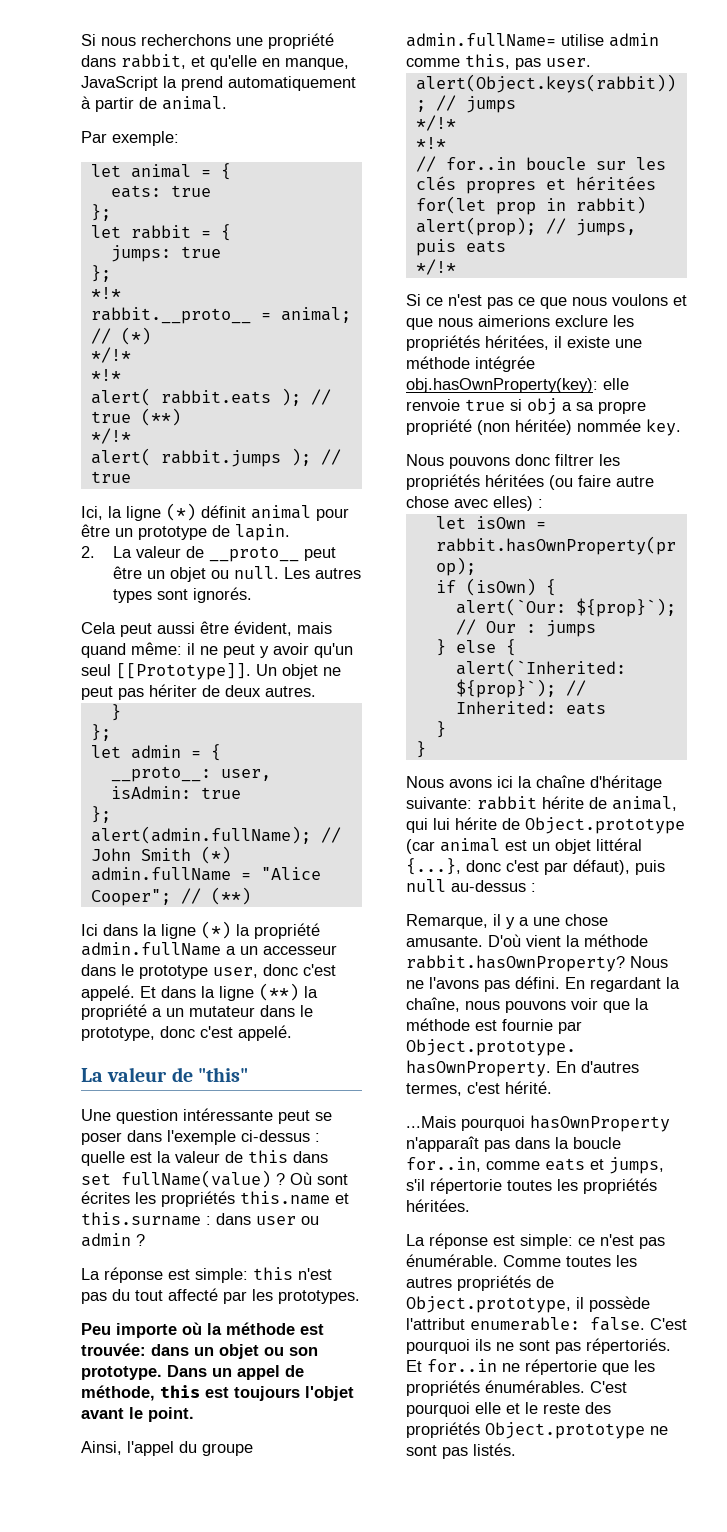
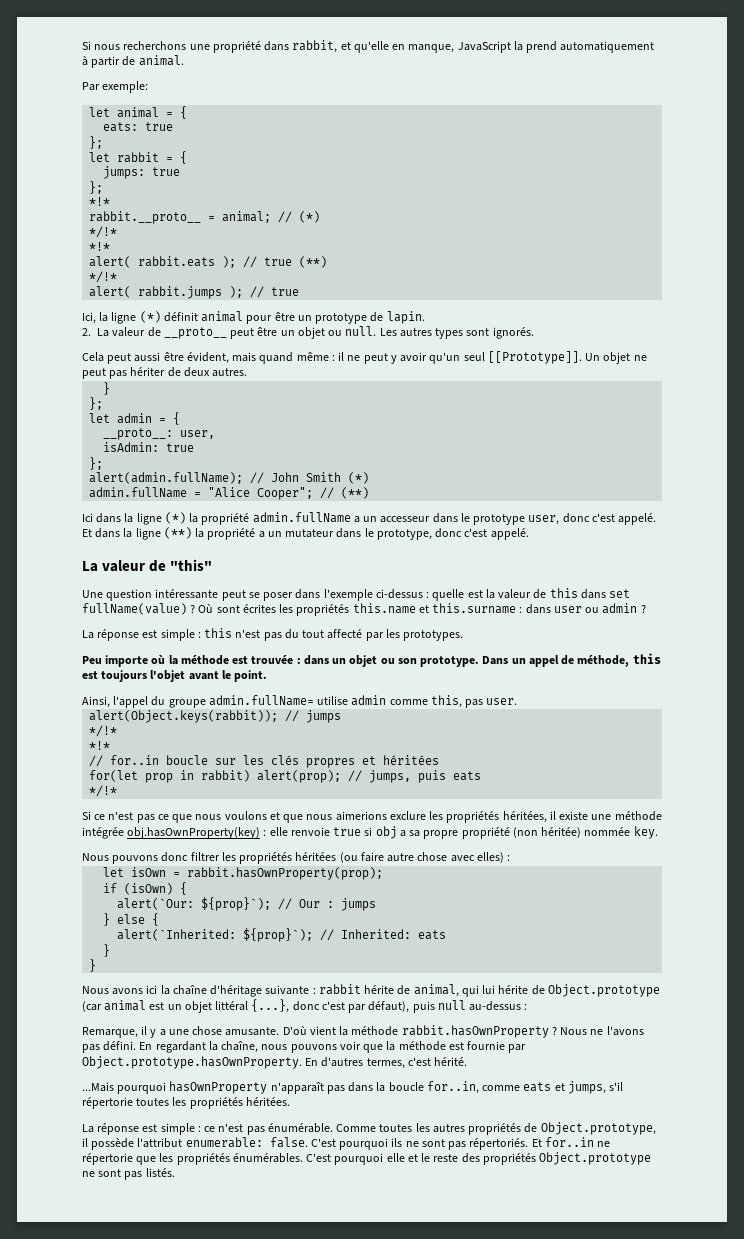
- Cela peut aussi être évident, mais quand même: il ne peut y avoir qu'un seul [[Prototype]].
+ Cela peut aussi être évident, mais quand même : il ne peut y avoir qu'un seul [[Prototype]].
- La réponse est simple: this n'est pas du tout affecté par les prototypes.
+ La réponse est simple : this n'est pas du tout affecté par les prototypes.
- Peu importe où la méthode est trouvée: dans un objet ou son prototype.
+ Peu importe où la méthode est trouvée : dans un objet ou son prototype.
- Si ce n'est pas ce que nous voulons et que nous aimerions exclure les propriétés héritées, il existe une méthode intégrée obj.hasOwnProperty(key): elle renvoie true si obj a sa propre propriété (non héritée) nommée key.
+ Si ce n'est pas ce que nous voulons et que nous aimerions exclure les propriétés héritées, il existe une méthode intégrée obj.hasOwnProperty(key) : elle renvoie true si obj a sa propre propriété (non héritée) nommée key.
- Nous avons ici la chaîne d'héritage suivante: rabbit hérite de animal, qui lui hérite de Object.prototype (car animal est un objet littéral {...}, donc c'est par défaut), puis null au-dessus :
+ Nous avons ici la chaîne d'héritage suivante : rabbit hérite de animal, qui lui hérite de Object.prototype (car animal est un objet littéral {...}, donc c'est par défaut), puis null au-dessus :
- D'où vient la méthode rabbit.hasOwnProperty?
+ D'où vient la méthode rabbit.hasOwnProperty ?
- La réponse est simple: ce n'est pas énumérable.
+ La réponse est simple : ce n'est pas énumérable.

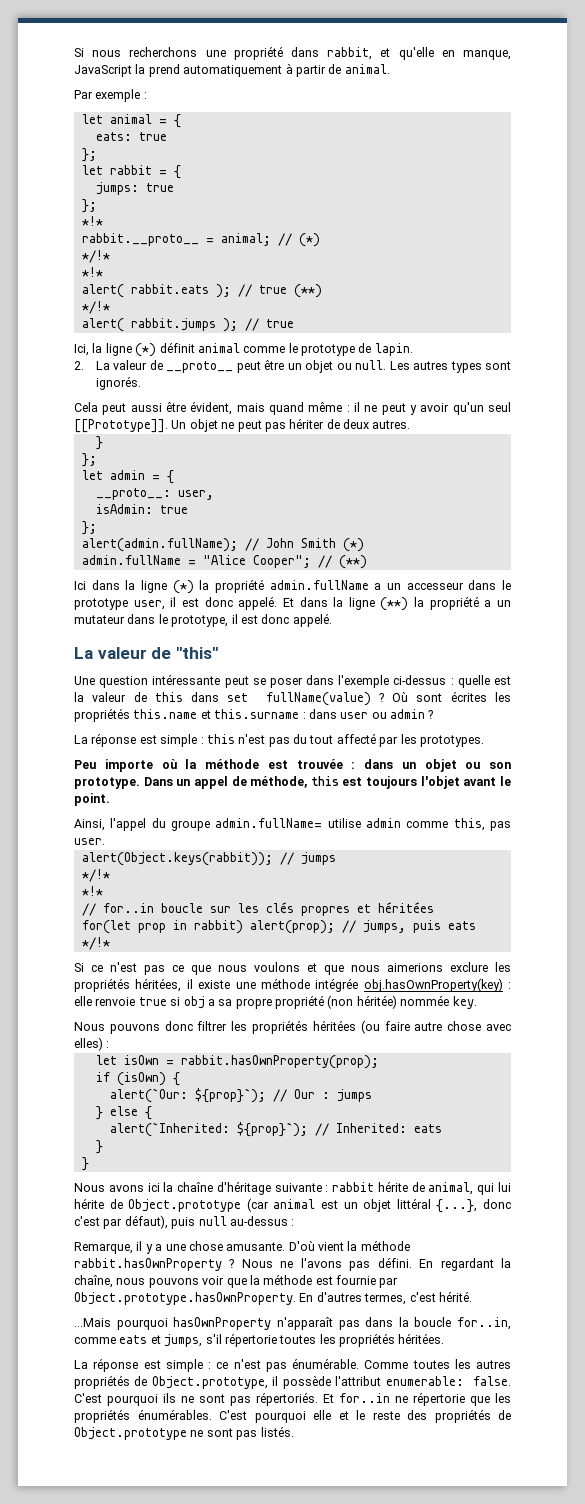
- Par exemple:
+ Par exemple :
- Ici, la ligne (*) définit animal pour être un prototype de lapin.
+ Ici, la ligne (*) définit animal comme le prototype de lapin.
- Ici dans la ligne (*) la propriété admin.fullName a un accesseur dans le prototype user, donc c'est appelé.
+ Ici dans la ligne (*) la propriété admin.fullName a un accesseur dans le prototype user, il est donc appelé.
- Et dans la ligne (**) la propriété a un mutateur dans le prototype, donc c'est appelé.
+ Et dans la ligne (**) la propriété a un mutateur dans le prototype, il est donc appelé.
- C'est pourquoi elle et le reste des propriétés Object.prototype ne sont pas listés.
+ C'est pourquoi elle et le reste des propriétés de Object.prototype ne sont pas listés.

